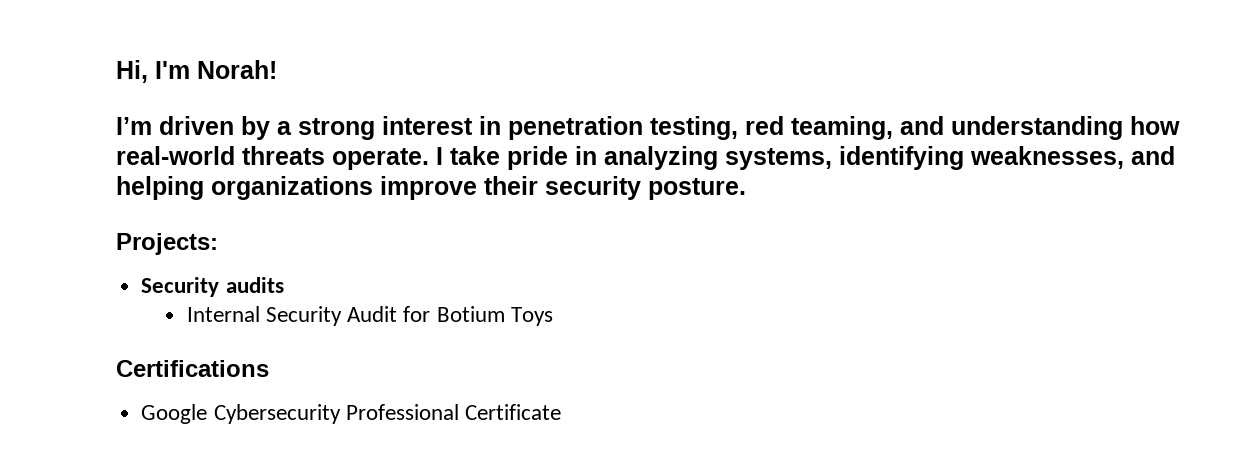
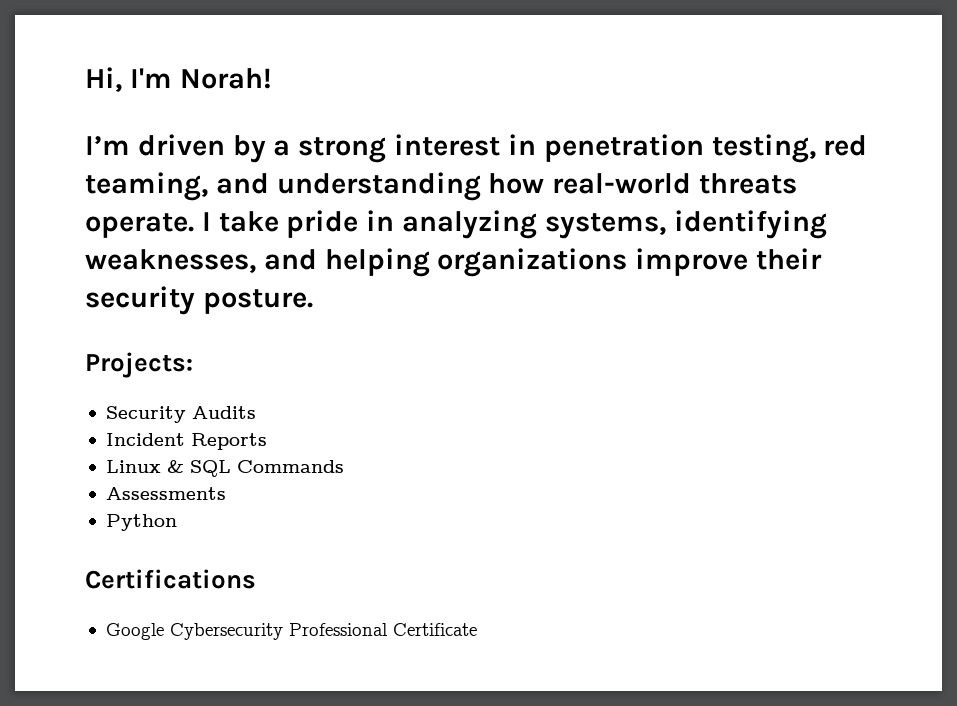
- Security audits
- Internal Security Audit for Botium Toys
+ Security Audits
+ Incident Reports
+ Linux & SQL Commands
+ Assessments
+ Python

